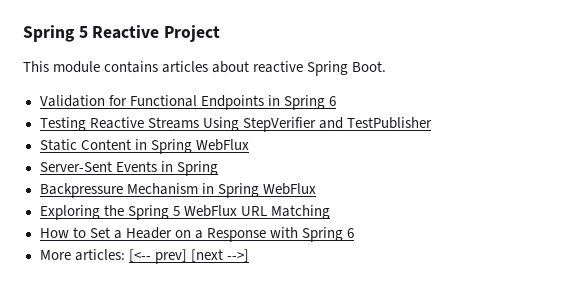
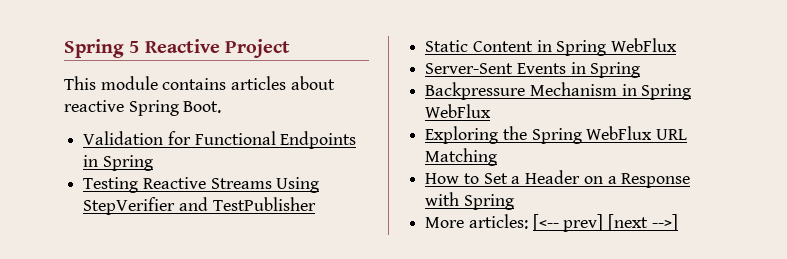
- Validation for Functional Endpoints in Spring 6
+ Validation for Functional Endpoints in Spring
- Exploring the Spring 5 WebFlux URL Matching
+ Exploring the Spring WebFlux URL Matching
- How to Set a Header on a Response with Spring 6
+ How to Set a Header on a Response with Spring

